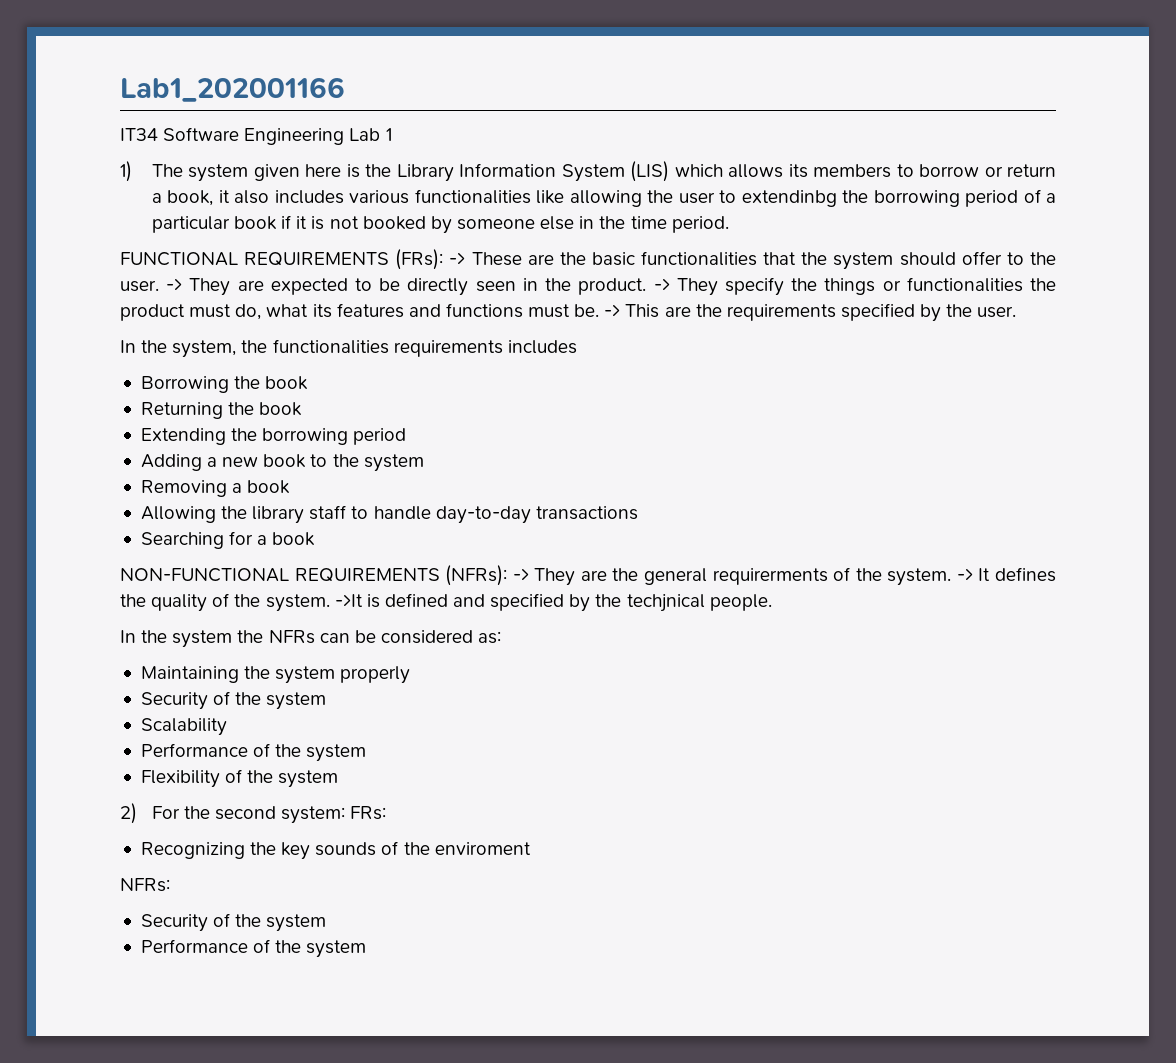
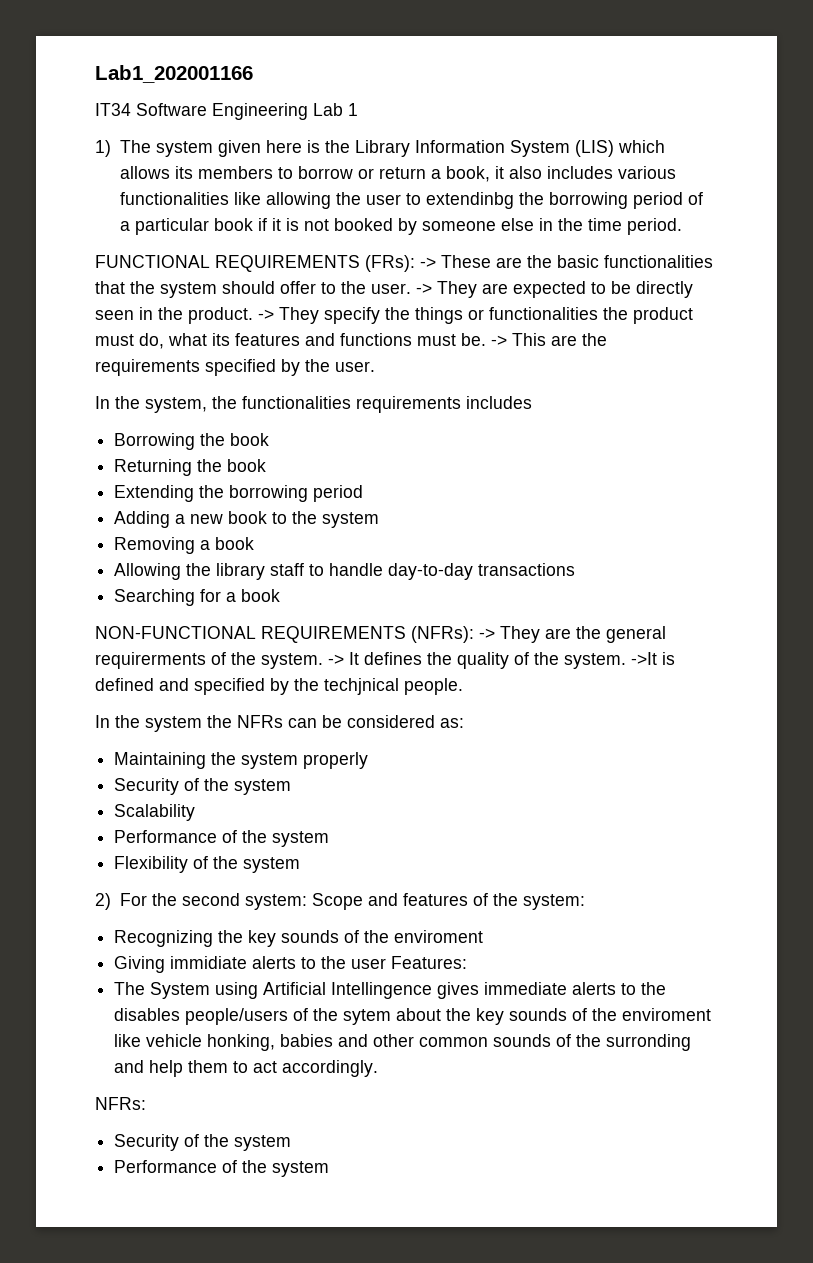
- 2) For the second system: FRs:
+ 2) For the second system: Scope and features of the system:
+ Giving immidiate alerts to the user Features:
+ The System using Artificial Intellingence gives immediate alerts to the disables people/users of the sytem about the key sounds of the enviroment like vehicle honking, babies and other common sounds of the surronding and help them to act accordingly.

